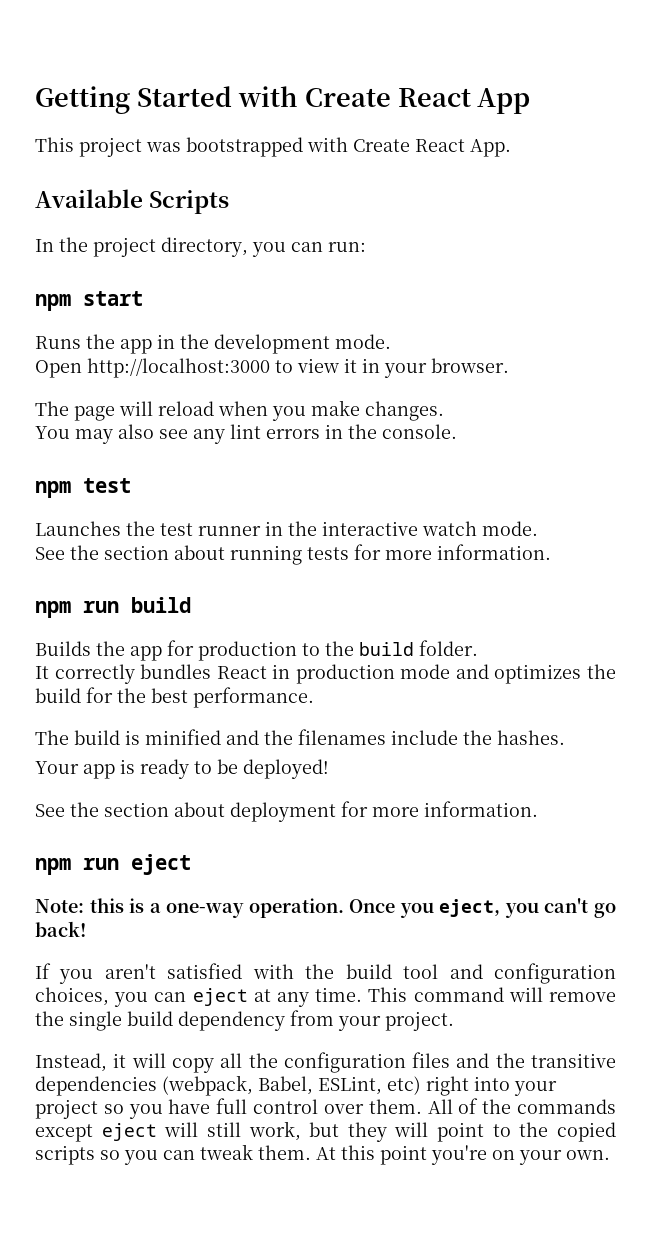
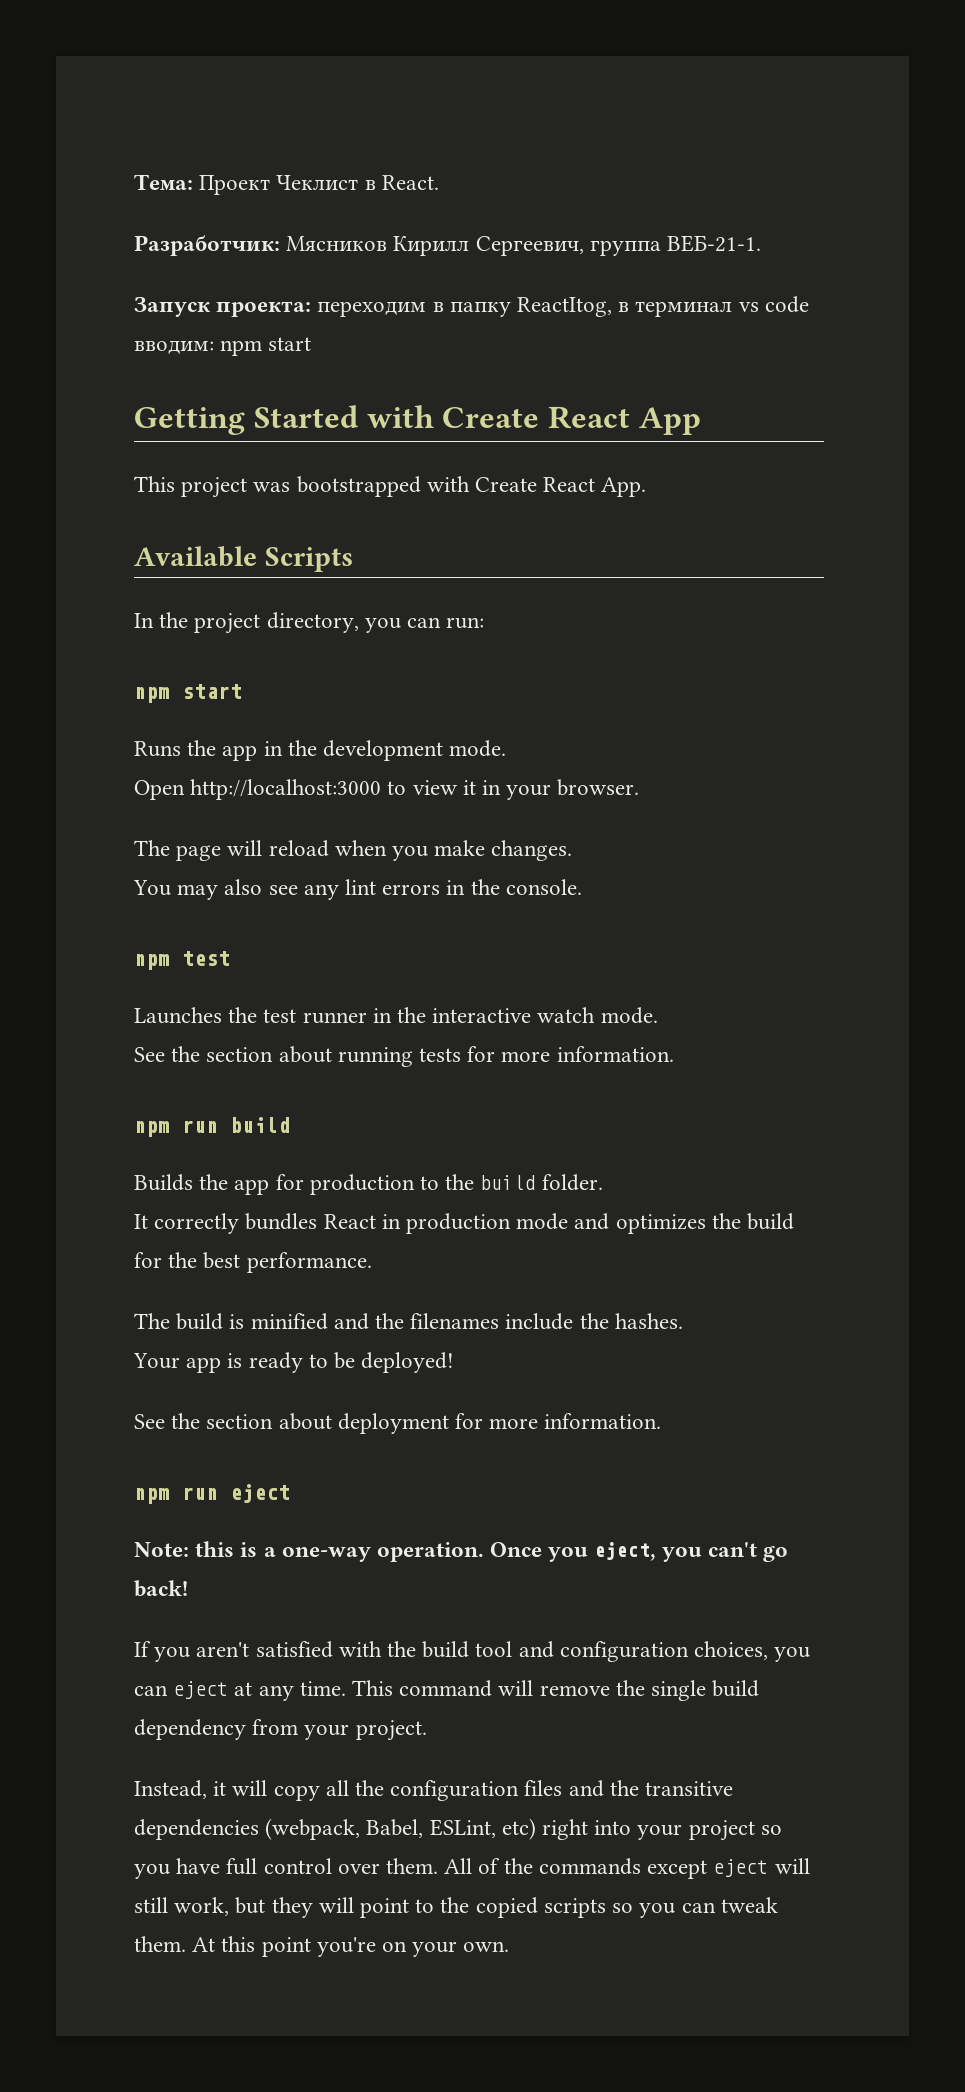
+ Тема: Проект Чеклист в React.
+ Разработчик: Мясников Кирилл Сергеевич, группа ВЕБ-21-1.
+ Запуск проекта: переходим в папку ReactItog, в терминал vs code вводим: npm start

